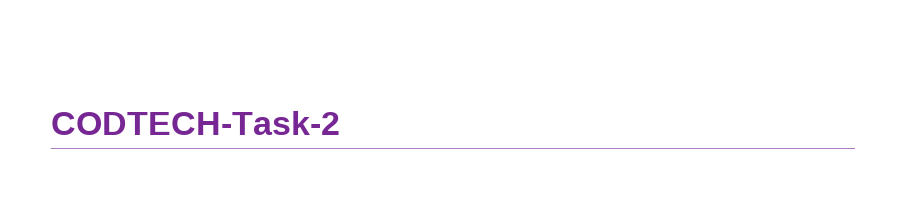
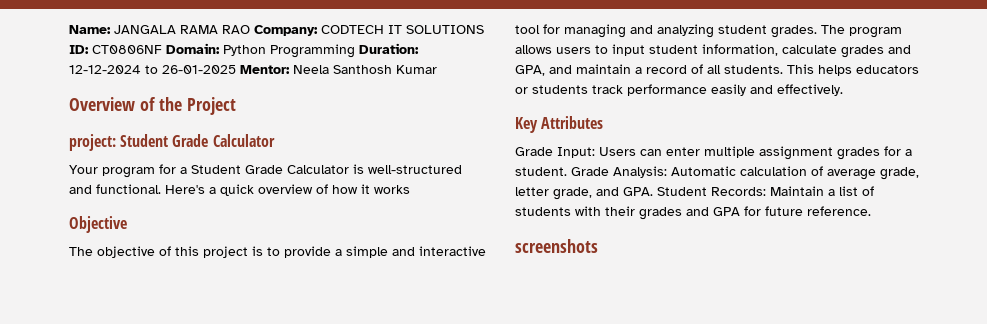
- CODTECH-Task-2
+ Name: JANGALA RAMA RAO Company: CODTECH IT SOLUTIONS ID: CT0806NF Domain: Python Programming Duration: 12-12-2024 to 26-01-2025 Mentor: Neela Santhosh Kumar
+ Overview of the Project
+ project: Student Grade Calculator
+ Your program for a Student Grade Calculator is well-structured and functional. Here's a quick overview of how it works
+ Objective
+ The objective of this project is to provide a simple and interactive tool for managing and analyzing student grades. The program allows users to input student information, calculate grades and GPA, and maintain a record of all students. This helps educators or students track performance easily and effectively.
+ Key Attributes
+ Grade Input: Users can enter multiple assignment grades for a student. Grade Analysis: Automatic calculation of average grade, letter grade, and GPA. Student Records: Maintain a list of students with their grades and GPA for future reference.
+ screenshots

